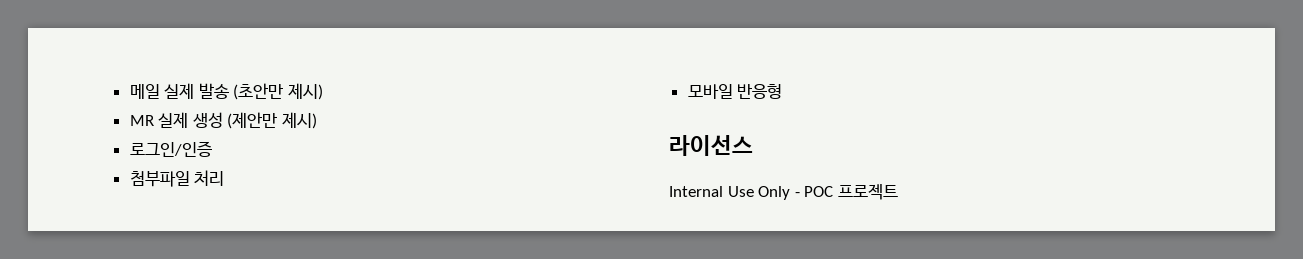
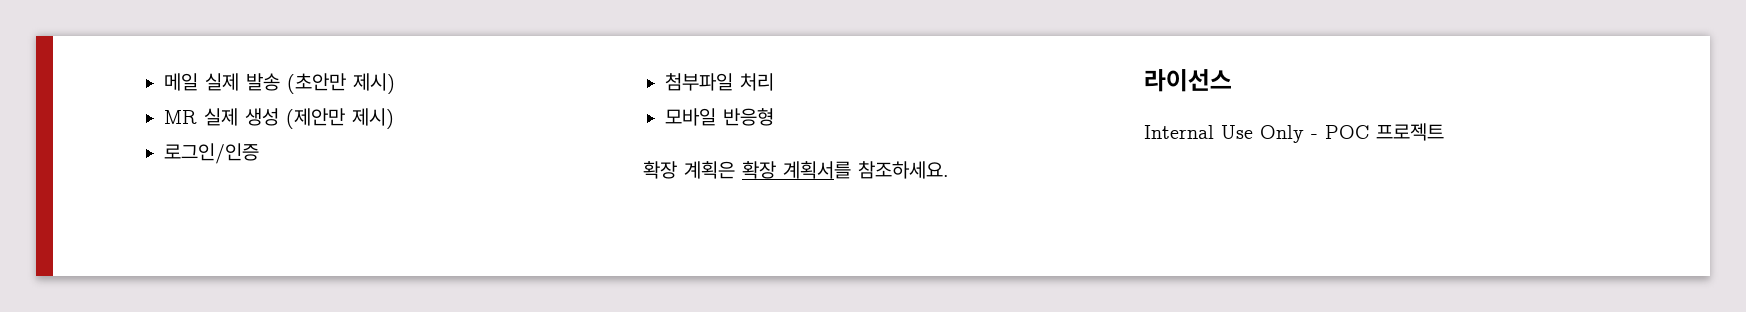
+ 확장 계획은 확장 계획서를 참조하세요.

